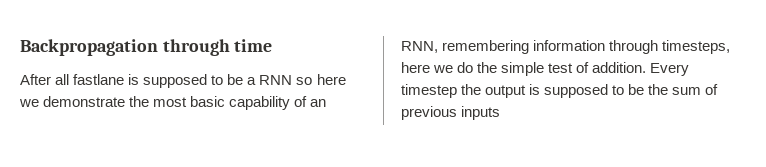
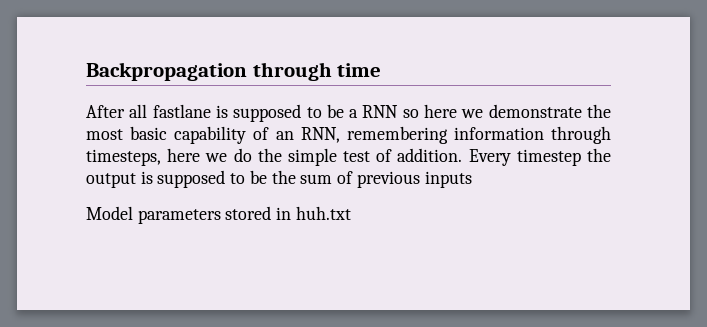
+ Model parameters stored in huh.txt

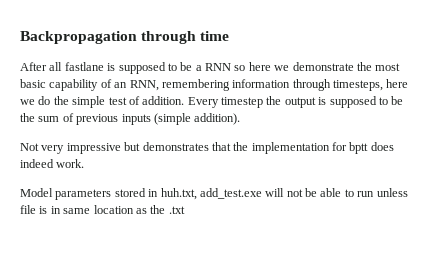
- Every timestep the output is supposed to be the sum of previous inputs
- Model parameters stored in huh.txt
+ Every timestep the output is supposed to be the sum of previous inputs (simple addition).
+ Not very impressive but demonstrates that the implementation for bptt does indeed work.
+ Model parameters stored in huh.txt, add_test.exe will not be able to run unless file is in same location as the .txt

